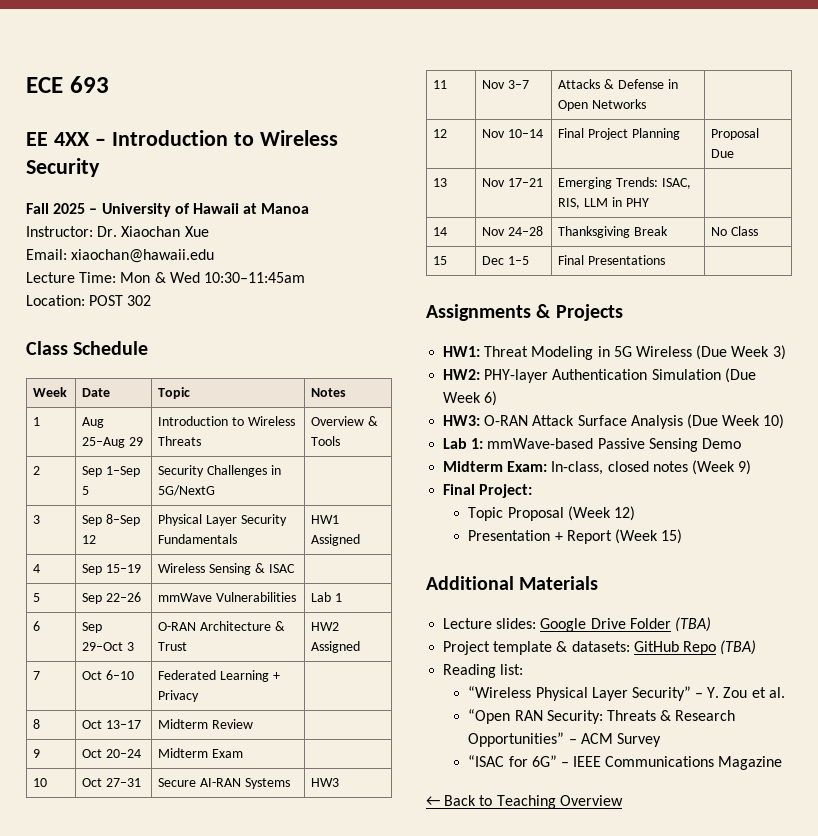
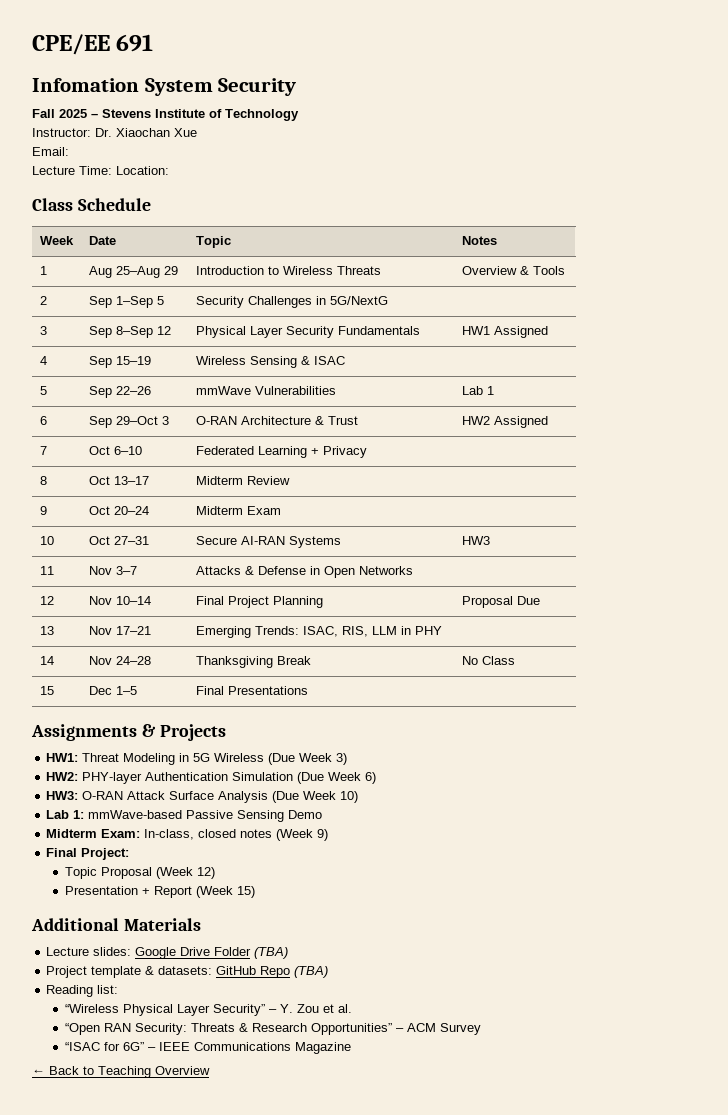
- ECE 693
- EE 4XX – Introduction to Wireless Security
+ CPE/EE 691
+ Infomation System Security
- Fall 2025 – University of Hawaii at Manoa
+ Fall 2025 – Stevens Institute of Technology
- Email: xiaochan@hawaii.edu
+ Email:
- Lecture Time: Mon & Wed 10:30–11:45am
- Location: POST 302
+ Lecture Time: Location:

